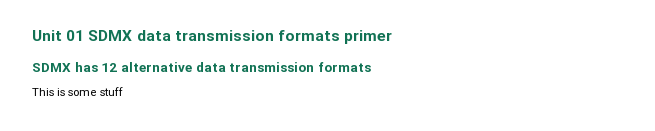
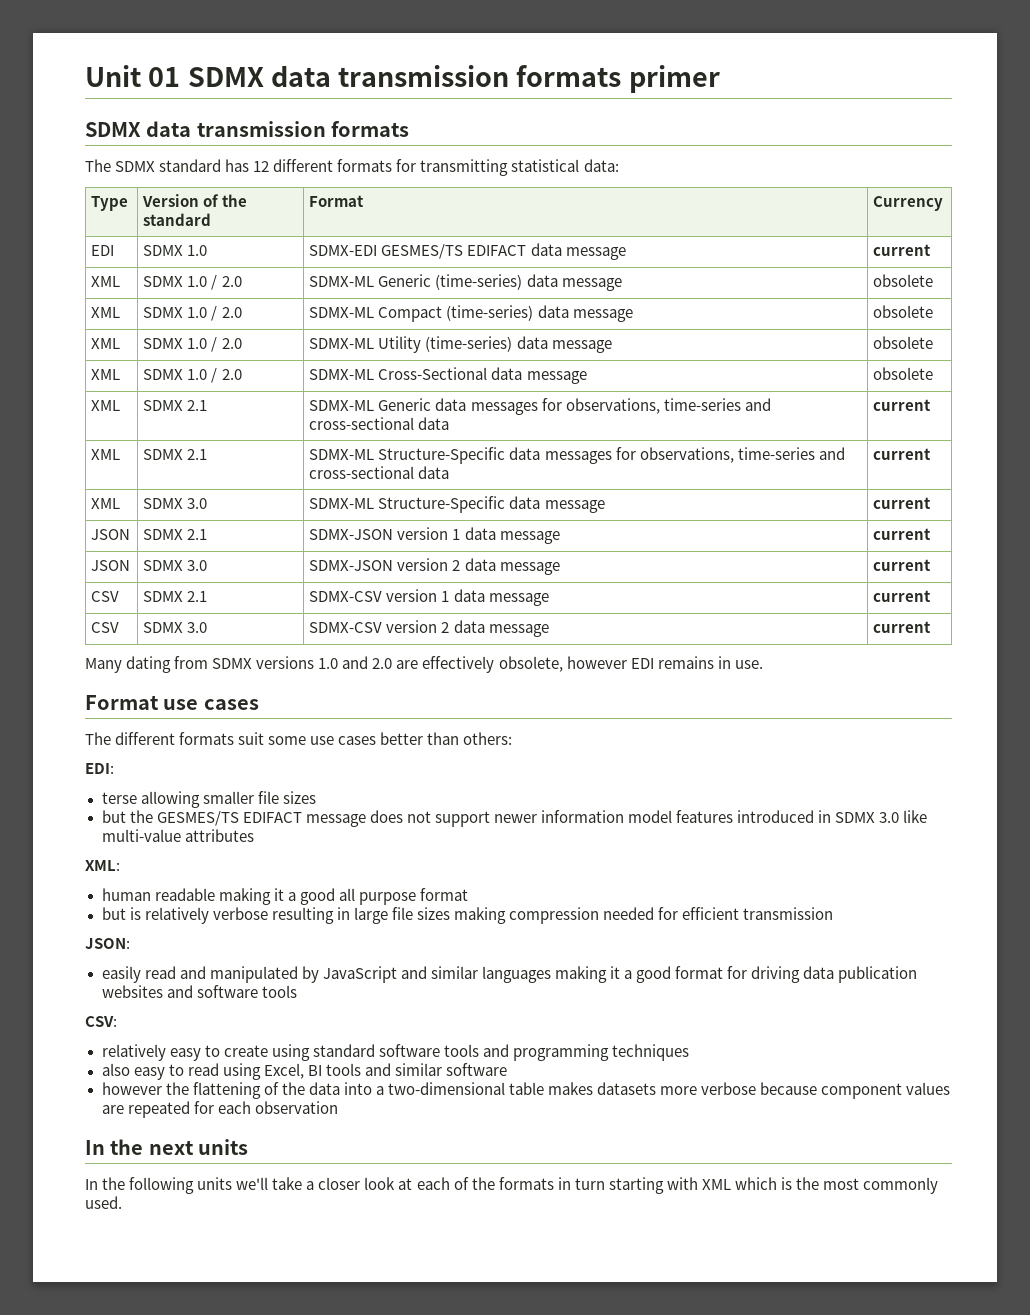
  Unit 01 SDMX data transmission formats primer
- SDMX has 12 alternative data transmission formats
+ SDMX data transmission formats
- This is some stuff
+ The SDMX standard has 12 different formats for transmitting statistical data:
+ Type | Version of the standard | Format | Currency
+ EDI | SDMX 1.0 | SDMX-EDI GESMES/TS EDIFACT data message | current
+ XML | SDMX 1.0 / 2.0 | SDMX-ML Generic (time-series) data message | obsolete
+ XML | SDMX 1.0 / 2.0 | SDMX-ML Compact (time-series) data message | obsolete
+ XML | SDMX 1.0 / 2.0 | SDMX-ML Utility (time-series) data message | obsolete
+ XML | SDMX 1.0 / 2.0 | SDMX-ML Cross-Sectional data message | obsolete
+ XML | SDMX 2.1 | SDMX-ML Generic data messages for observations, time-series and cross-sectional data | current
+ XML | SDMX 2.1 | SDMX-ML Structure-Specific data messages for observations, time-series and cross-sectional data | current
+ XML | SDMX 3.0 | SDMX-ML Structure-Specific data message | current
+ JSON | SDMX 2.1 | SDMX-JSON version 1 data message | current
+ JSON | SDMX 3.0 | SDMX-JSON version 2 data message | current
+ CSV | SDMX 2.1 | SDMX-CSV version 1 data message | current
+ CSV | SDMX 3.0 | SDMX-CSV version 2 data message | current
+ Many dating from SDMX versions 1.0 and 2.0 are effectively obsolete, however EDI remains in use.
+ Format use cases
+ The different formats suit some use cases better than others:
+ EDI:
+ terse allowing smaller file sizes
+ but the GESMES/TS EDIFACT message does not support newer information model features introduced in SDMX 3.0 like multi-value attributes
+ XML:
+ human readable making it a good all purpose format
+ but is relatively verbose resulting in large file sizes making compression needed for efficient transmission
+ JSON:
+ easily read and manipulated by JavaScript and similar languages making it a good format for driving data publication websites and software tools
+ CSV:
+ relatively easy to create using standard software tools and programming techniques
+ also easy to read using Excel, BI tools and similar software
+ however the flattening of the data into a two-dimensional table makes datasets more verbose because component values are repeated for each observation
+ In the next units
+ In the following units we'll take a closer look at each of the formats in turn starting with XML which is the most commonly used.

